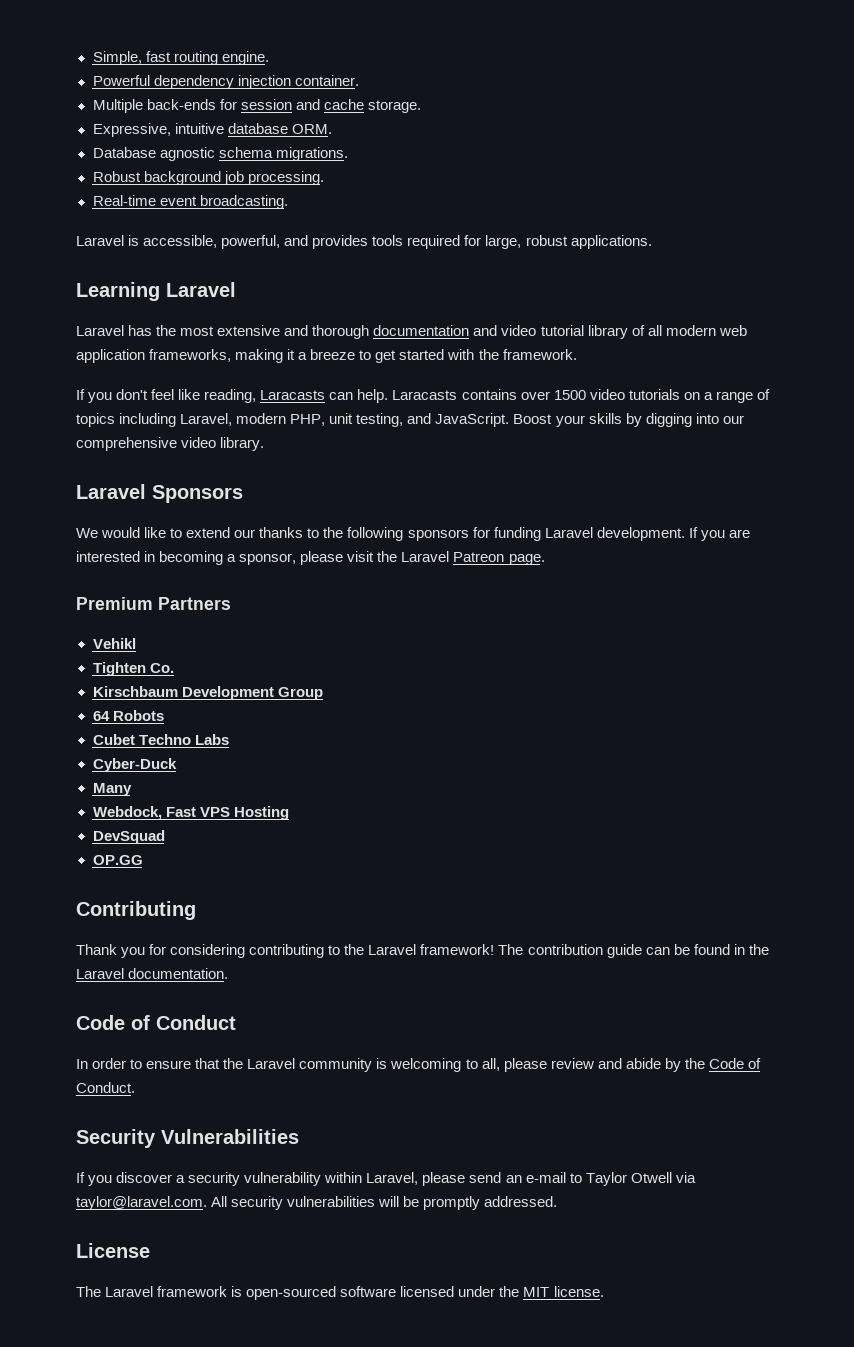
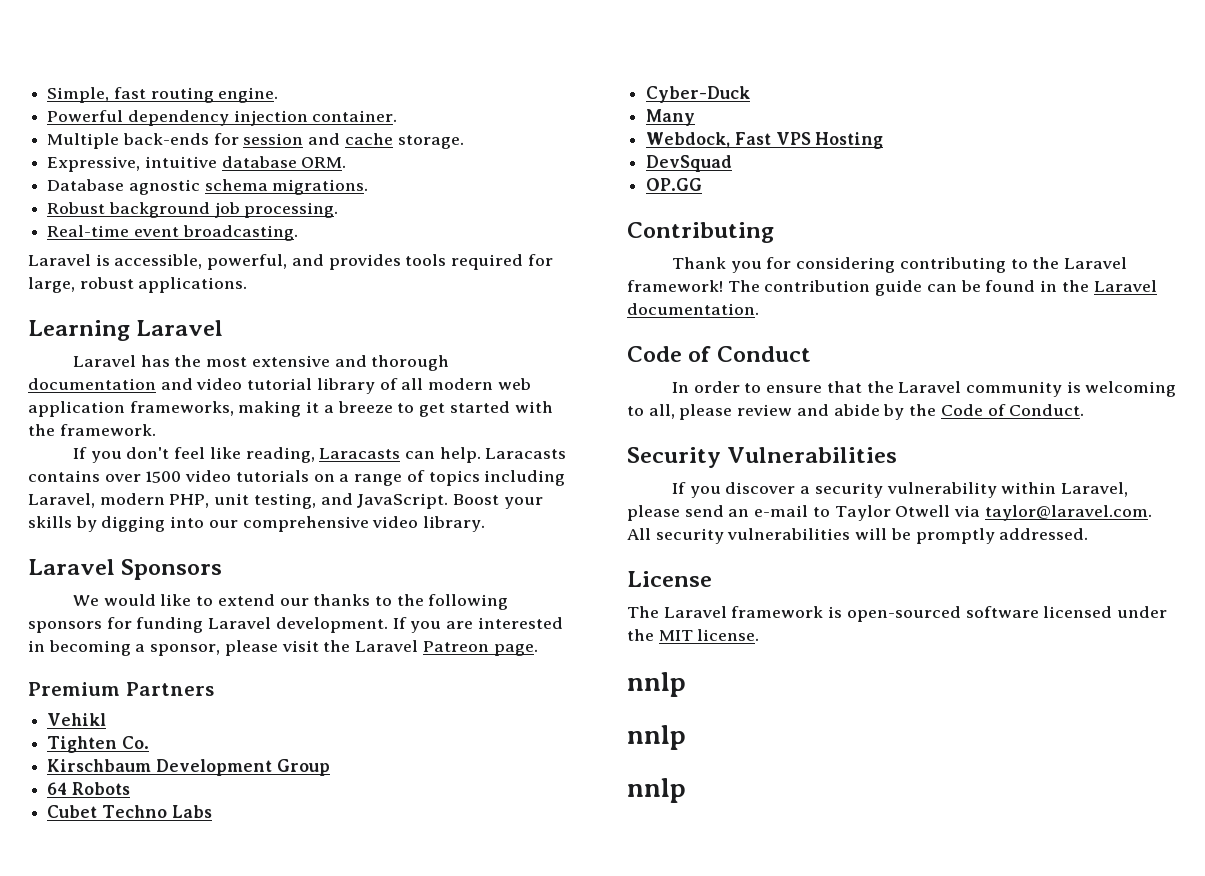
  The Laravel framework is open-sourced software licensed under the MIT license.
+ nnlp
+ nnlp
+ nnlp

